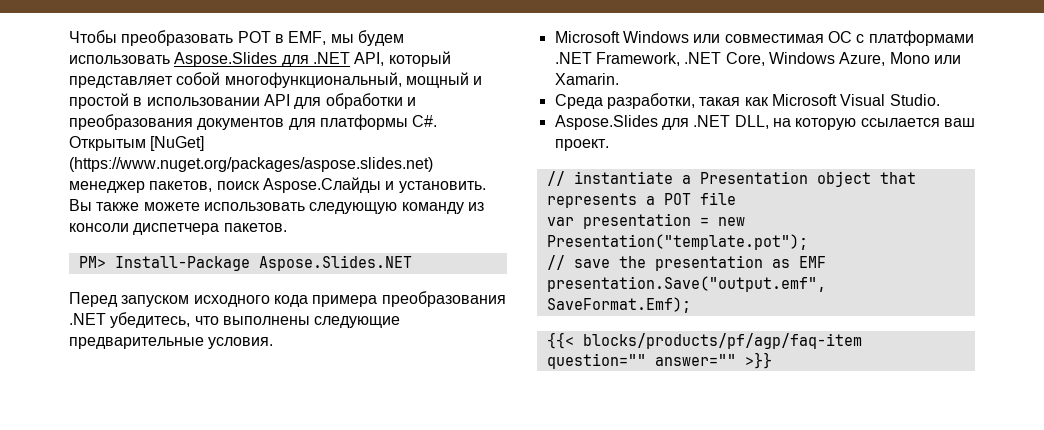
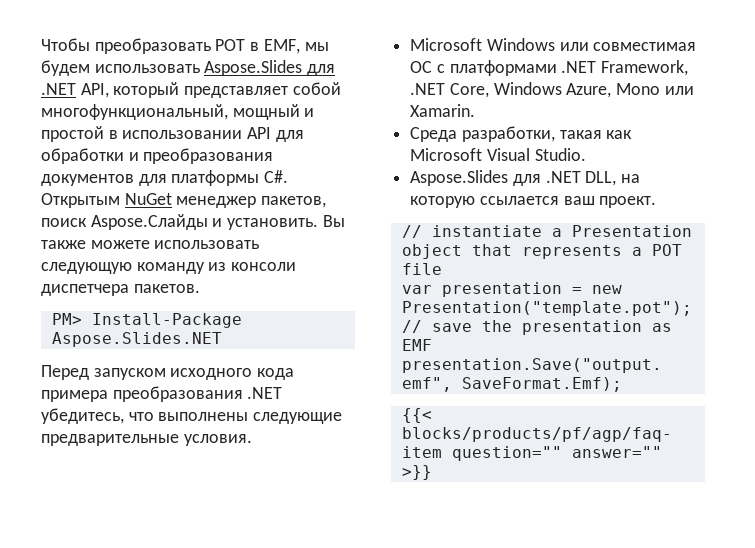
- Чтобы преобразовать POT в EMF, мы будем использовать Aspose.Slides для .NET API, который представляет собой многофункциональный, мощный и простой в использовании API для обработки и преобразования документов для платформы C#. Открытым [NuGet] (https://www.nuget.org/packages/aspose.slides.net) менеджер пакетов, поиск Aspose.Слайды и установить.
+ Чтобы преобразовать POT в EMF, мы будем использовать Aspose.Slides для .NET API, который представляет собой многофункциональный, мощный и простой в использовании API для обработки и преобразования документов для платформы C#. Открытым NuGet менеджер пакетов, поиск Aspose.Слайды и установить.

